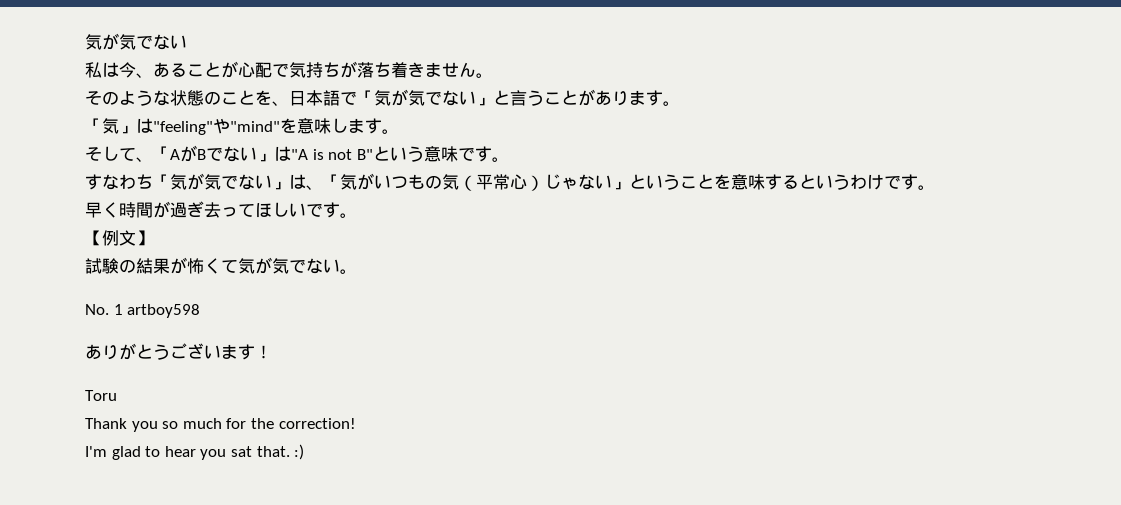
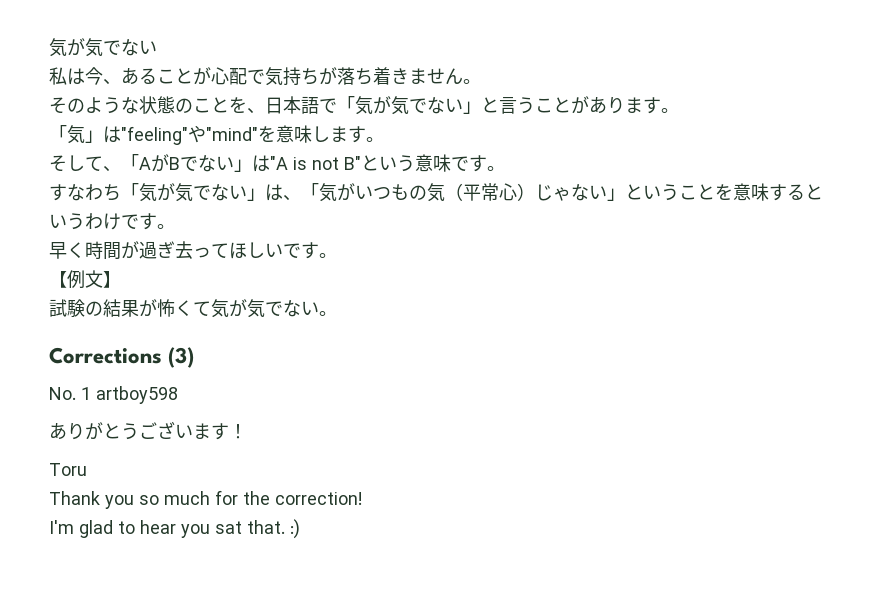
+ Corrections (3)

